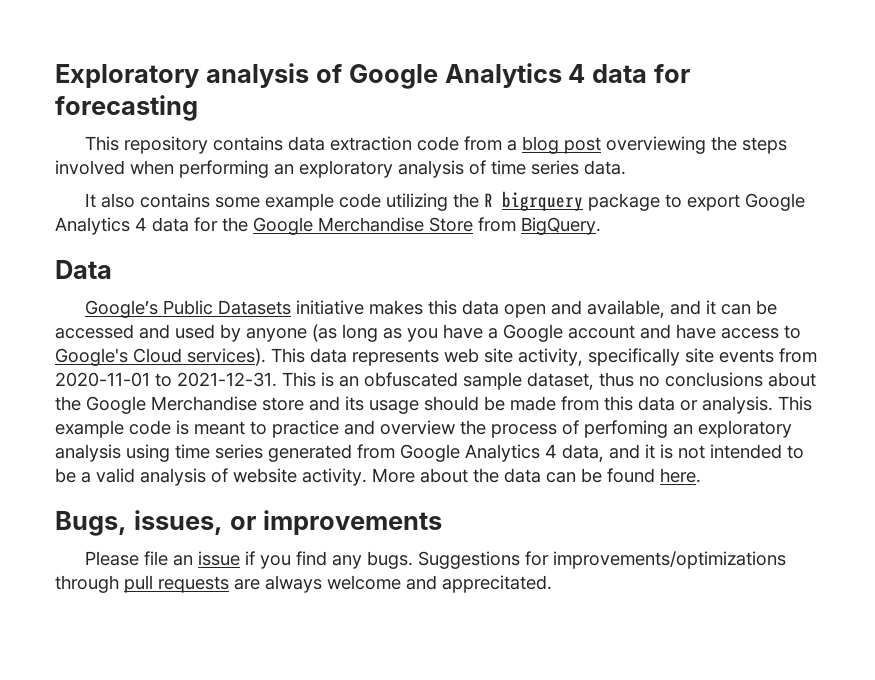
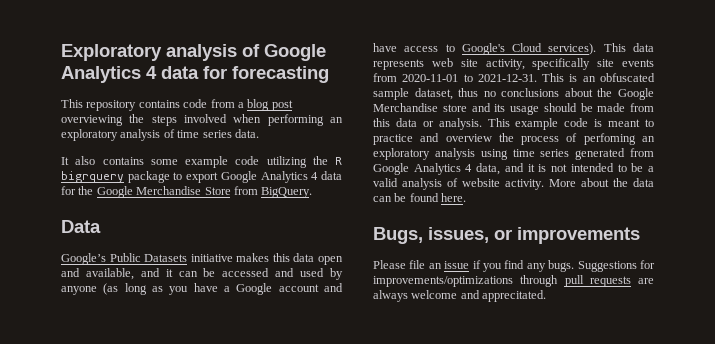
- This repository contains data extraction code from a blog post overviewing the steps involved when performing an exploratory analysis of time series data.
+ This repository contains code from a blog post overviewing the steps involved when performing an exploratory analysis of time series data.

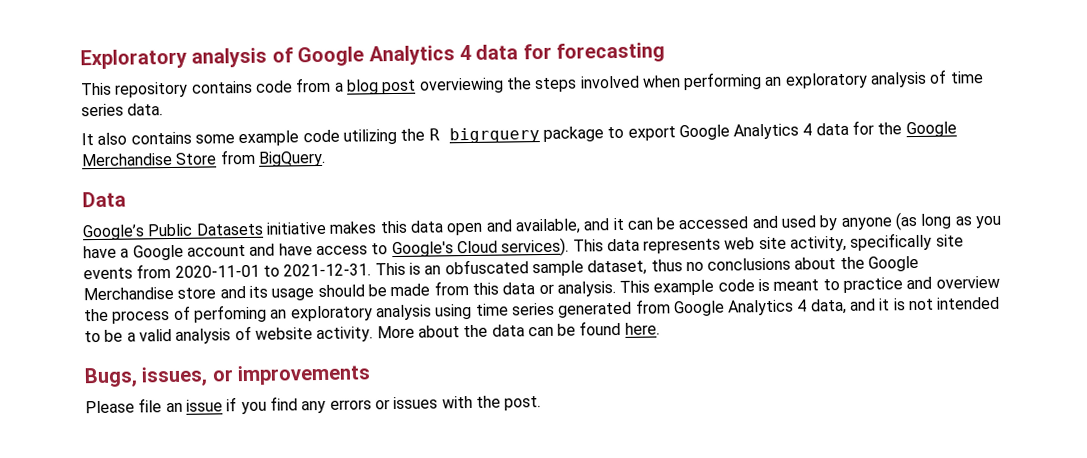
- Please file an issue if you find any bugs. Suggestions for improvements/optimizations through pull requests are always welcome and apprecitated.
+ Please file an issue if you find any errors or issues with the post.

